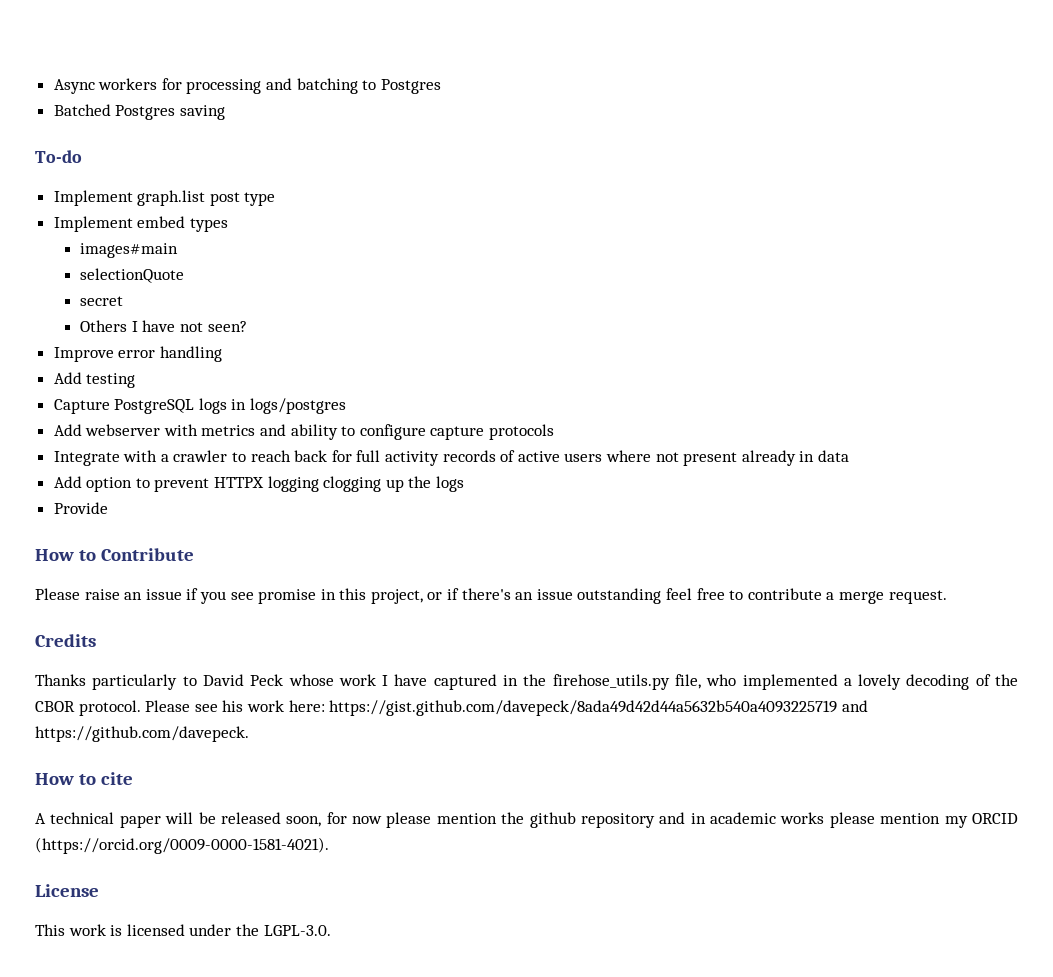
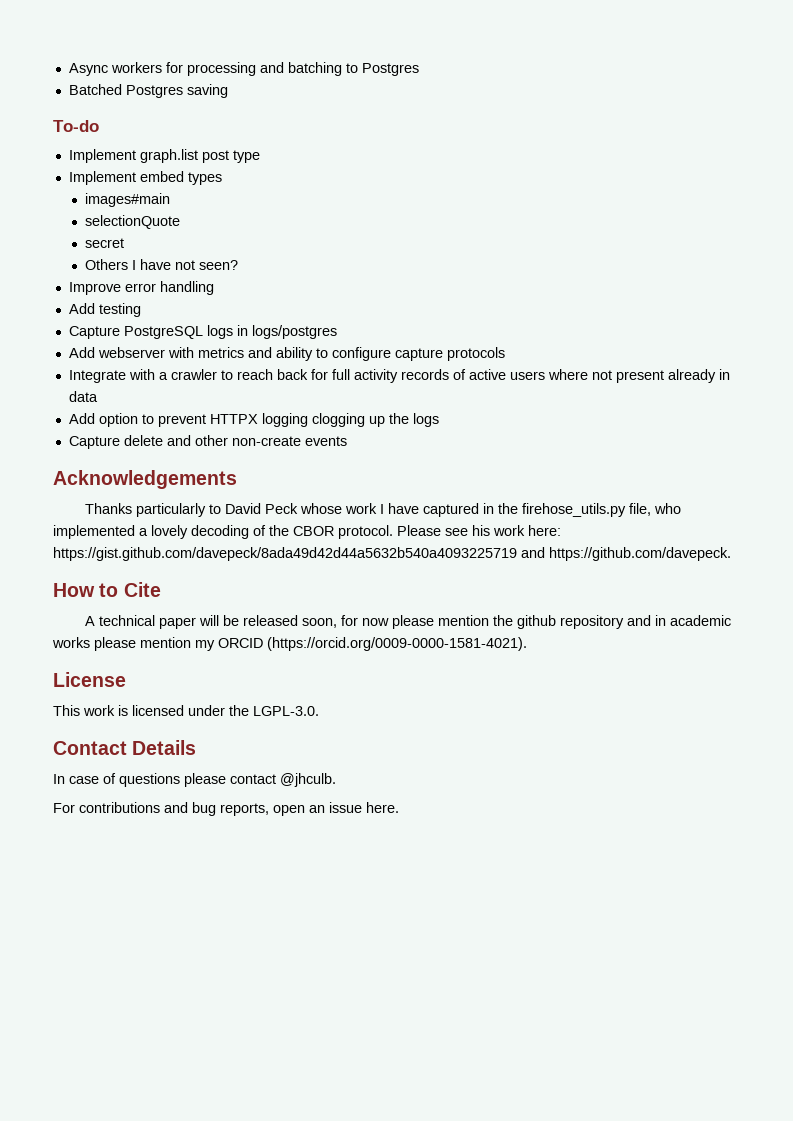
- Provide
- How to Contribute
- Please raise an issue if you see promise in this project, or if there's an issue outstanding feel free to contribute a merge request.
- Credits
+ Capture delete and other non-create events
+ Acknowledgements
- How to cite
+ How to Cite
+ Contact Details
+ In case of questions please contact @jhculb.
+ For contributions and bug reports, open an issue here.

